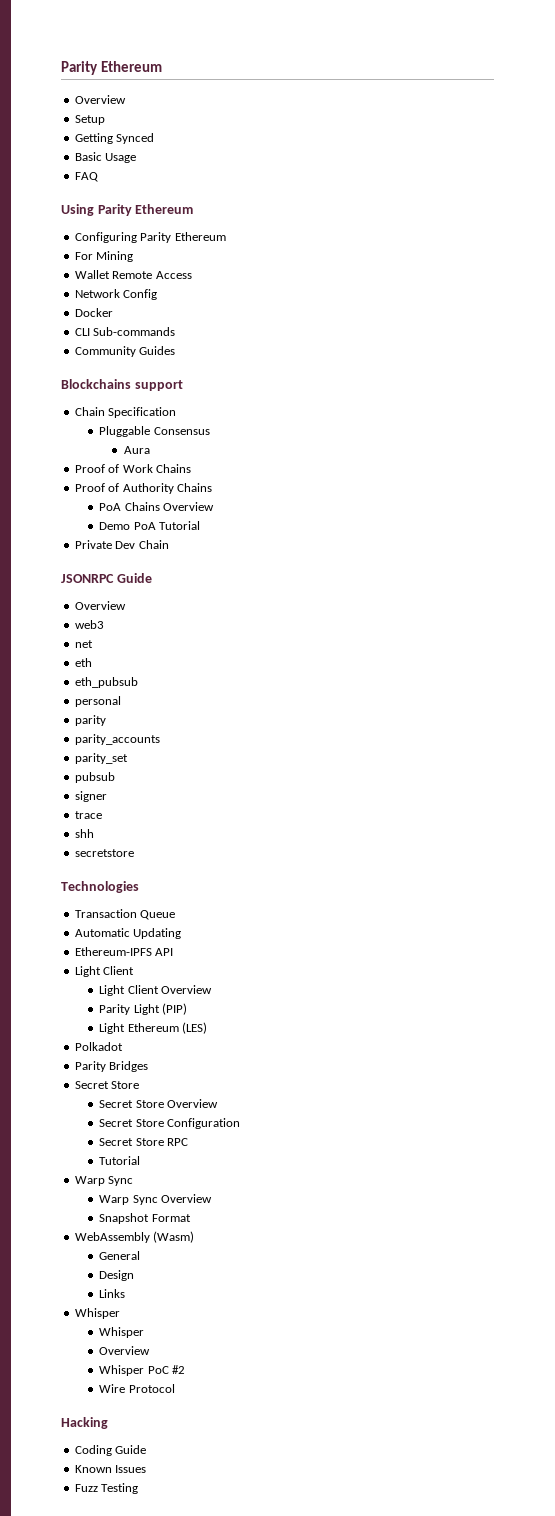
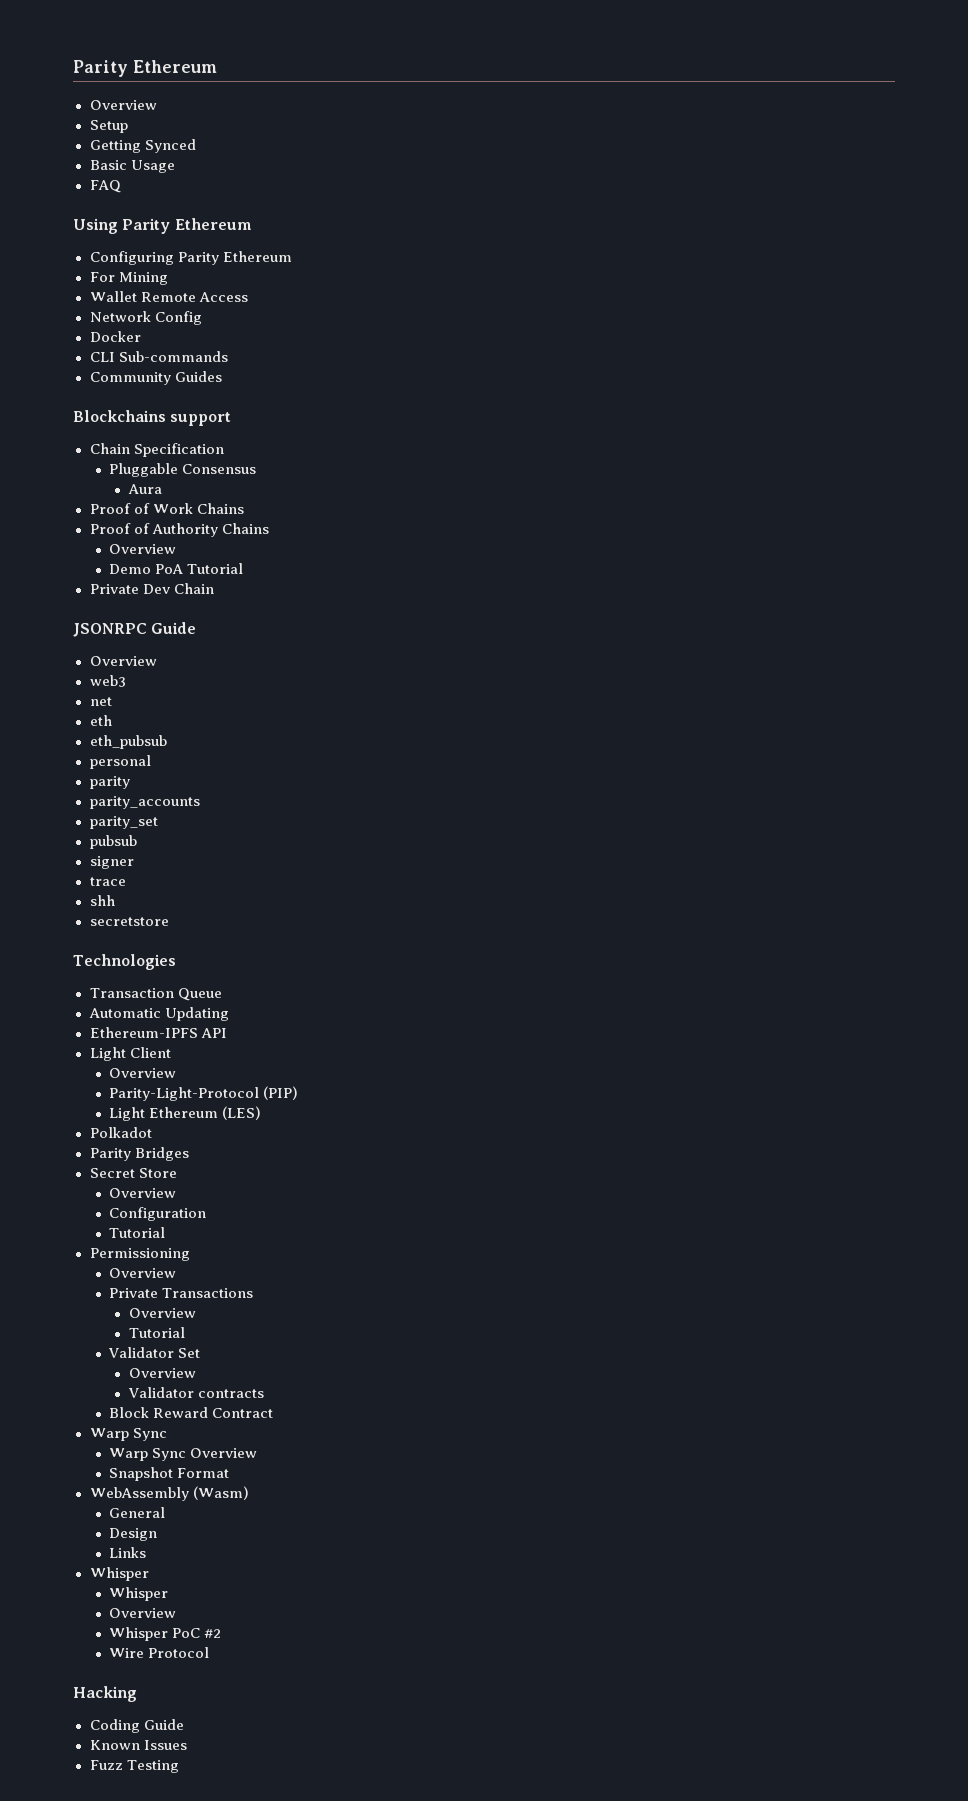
  Proof of Authority Chains
- PoA Chains Overview
+ Overview
  Ethereum-IPFS API
  Light Client
- Light Client Overview
- Parity Light (PIP)
+ Overview
+ Parity-Light-Protocol (PIP)
  Parity Bridges
  Secret Store
- Secret Store Overview
- Secret Store Configuration
- Secret Store RPC
+ Overview
+ Configuration
  Tutorial
+ Permissioning
+ Overview
+ Private Transactions
+ Overview
+ Tutorial
+ Validator Set
+ Overview
+ Validator contracts
+ Block Reward Contract

